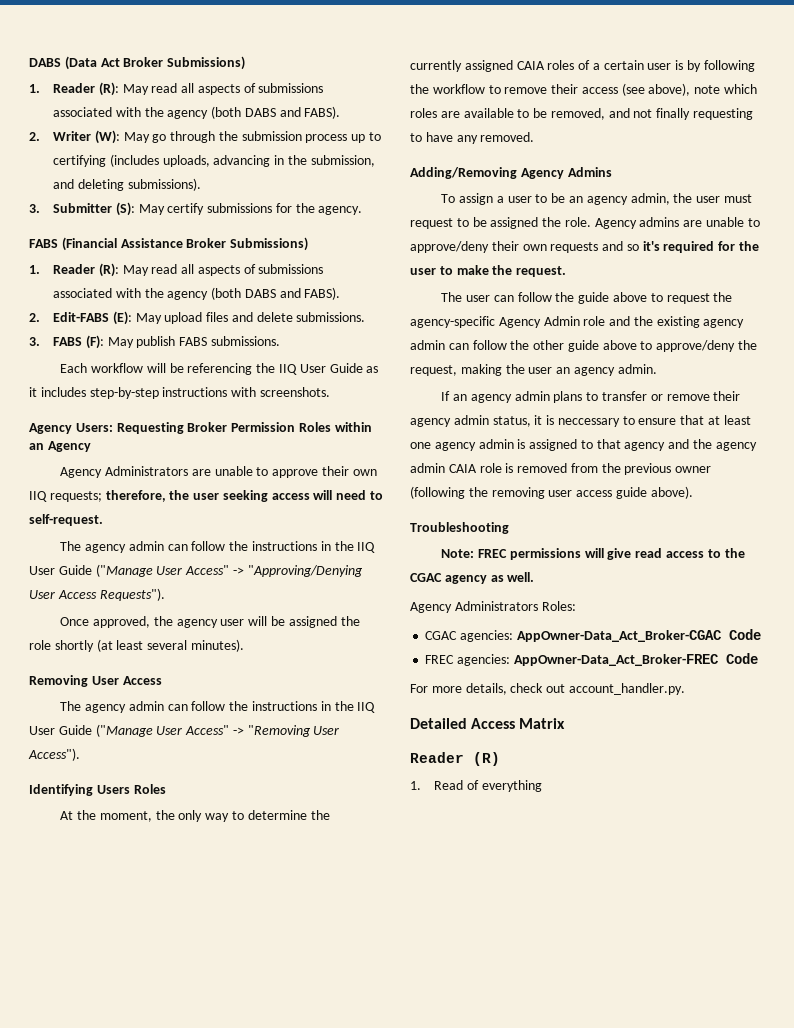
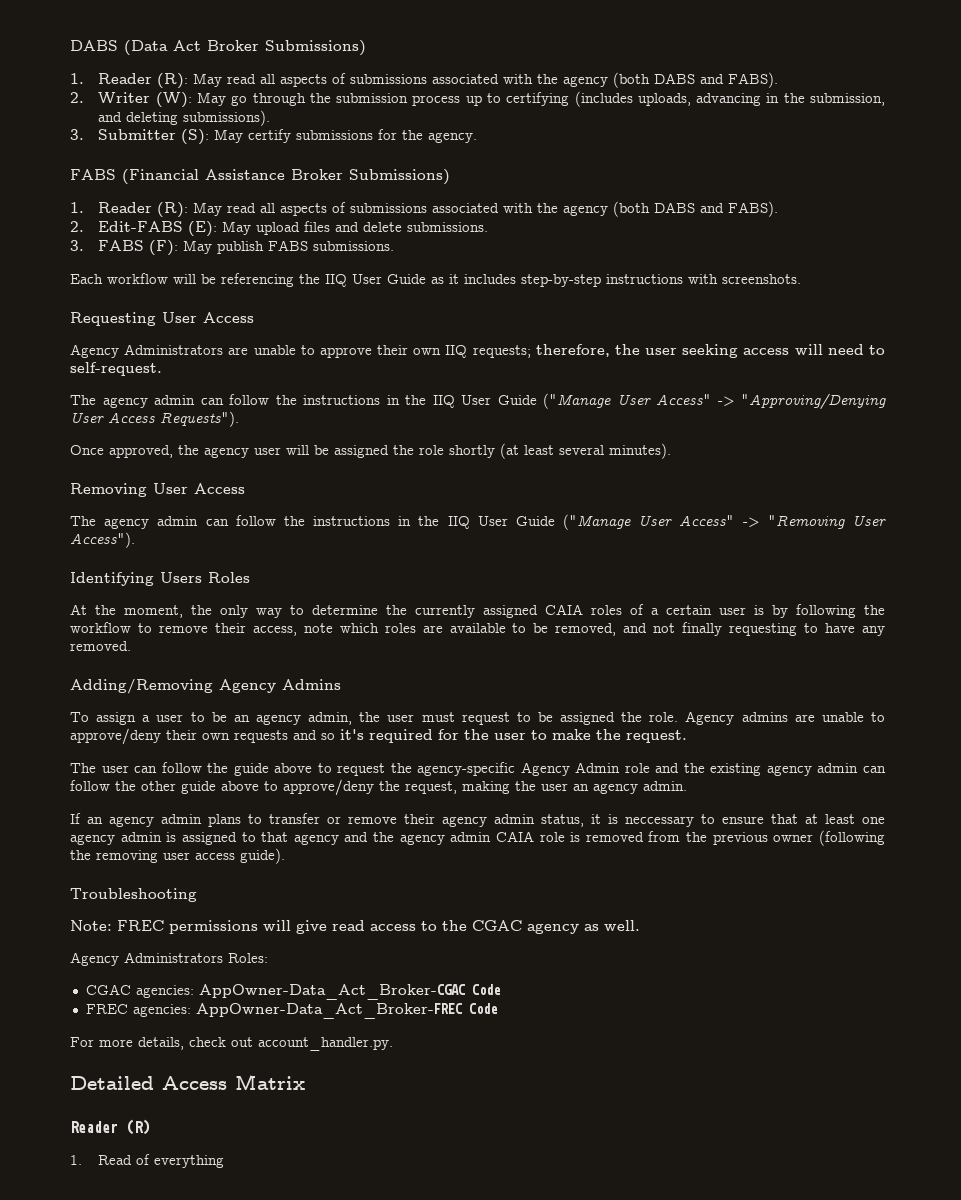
- Agency Users: Requesting Broker Permission Roles within an Agency
+ Requesting User Access
- At the moment, the only way to determine the currently assigned CAIA roles of a certain user is by following the workflow to remove their access (see above), note which roles are available to be removed, and not finally requesting to have any removed.
+ At the moment, the only way to determine the currently assigned CAIA roles of a certain user is by following the workflow to remove their access, note which roles are available to be removed, and not finally requesting to have any removed.
- If an agency admin plans to transfer or remove their agency admin status, it is neccessary to ensure that at least one agency admin is assigned to that agency and the agency admin CAIA role is removed from the previous owner (following the removing user access guide above).
+ If an agency admin plans to transfer or remove their agency admin status, it is neccessary to ensure that at least one agency admin is assigned to that agency and the agency admin CAIA role is removed from the previous owner (following the removing user access guide).

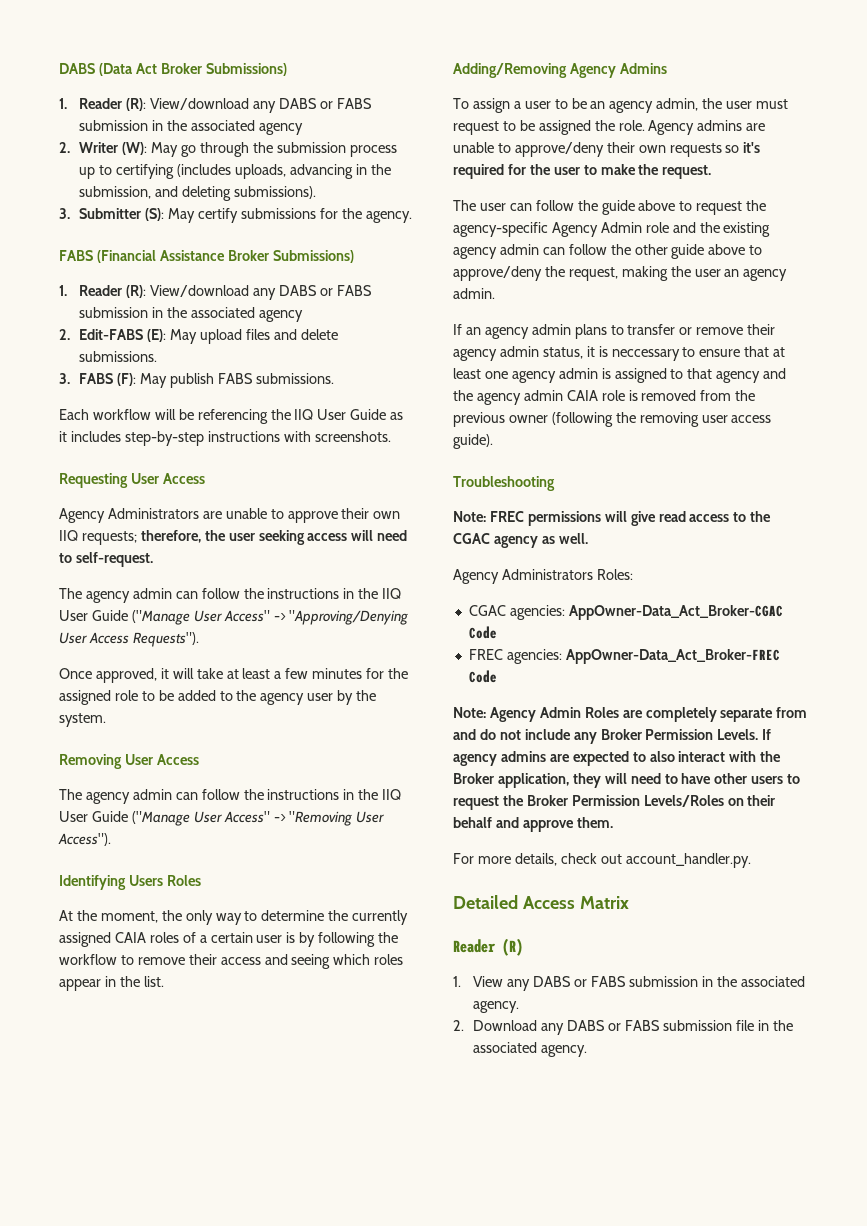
  DABS (Data Act Broker Submissions)
- 1. Reader (R): May read all aspects of submissions associated with the agency (both DABS and FABS).
+ 1. Reader (R): View/download any DABS or FABS submission in the associated agency
  FABS (Financial Assistance Broker Submissions)
- 1. Reader (R): May read all aspects of submissions associated with the agency (both DABS and FABS).
+ 1. Reader (R): View/download any DABS or FABS submission in the associated agency
- Once approved, the agency user will be assigned the role shortly (at least several minutes).
+ Once approved, it will take at least a few minutes for the assigned role to be added to the agency user by the system.
- At the moment, the only way to determine the currently assigned CAIA roles of a certain user is by following the workflow to remove their access, note which roles are available to be removed, and not finally requesting to have any removed.
+ At the moment, the only way to determine the currently assigned CAIA roles of a certain user is by following the workflow to remove their access and seeing which roles appear in the list.
- Agency admins are unable to approve/deny their own requests and so it's required for the user to make the request.
+ Agency admins are unable to approve/deny their own requests so it's required for the user to make the request.
+ Note: Agency Admin Roles are completely separate from and do not include any Broker Permission Levels. If agency admins are expected to also interact with the Broker application, they will need to have other users to request the Broker Permission Levels/Roles on their behalf and approve them.
- 1. Read of everything
+ 1. View any DABS or FABS submission in the associated agency.
+ 2. Download any DABS or FABS submission file in the associated agency.

